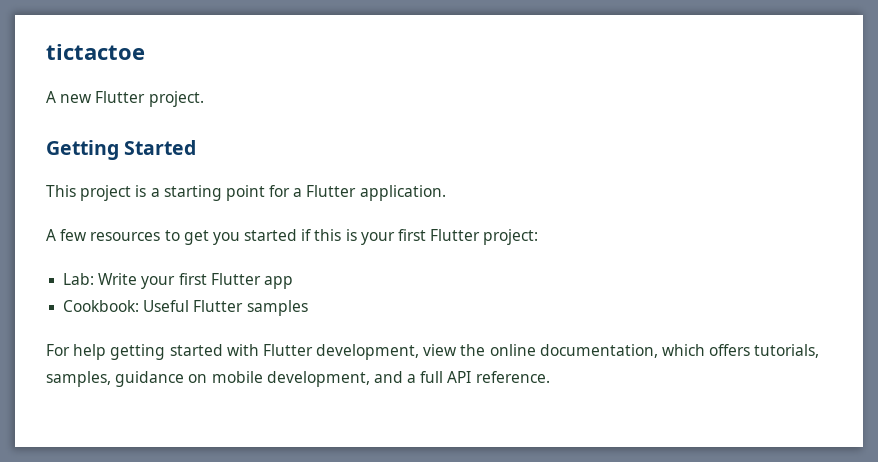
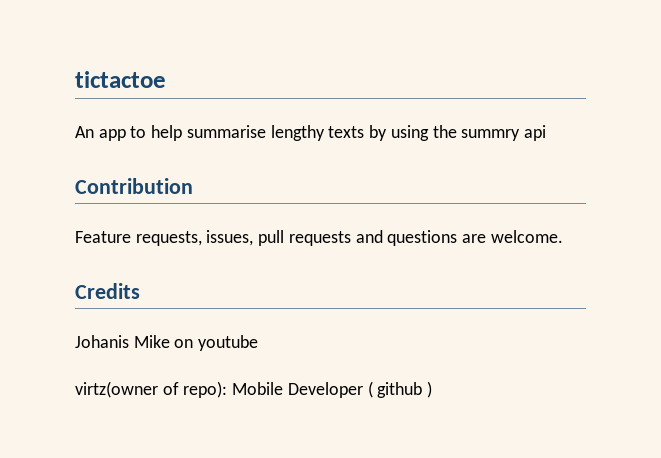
- A new Flutter project.
- Getting Started
- This project is a starting point for a Flutter application.
- A few resources to get you started if this is your first Flutter project:
- Lab: Write your first Flutter app
- Cookbook: Useful Flutter samples
- For help getting started with Flutter development, view the online documentation, which offers tutorials, samples, guidance on mobile development, and a full API reference.
+ An app to help summarise lengthy texts by using the summry api
+ Contribution
+ Feature requests, issues, pull requests and questions are welcome.
+ Credits
+ Johanis Mike on youtube
+ virtz(owner of repo): Mobile Developer ( github )

